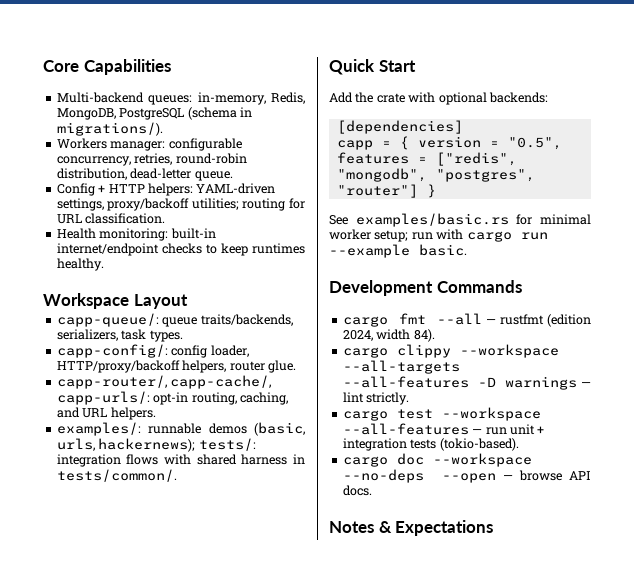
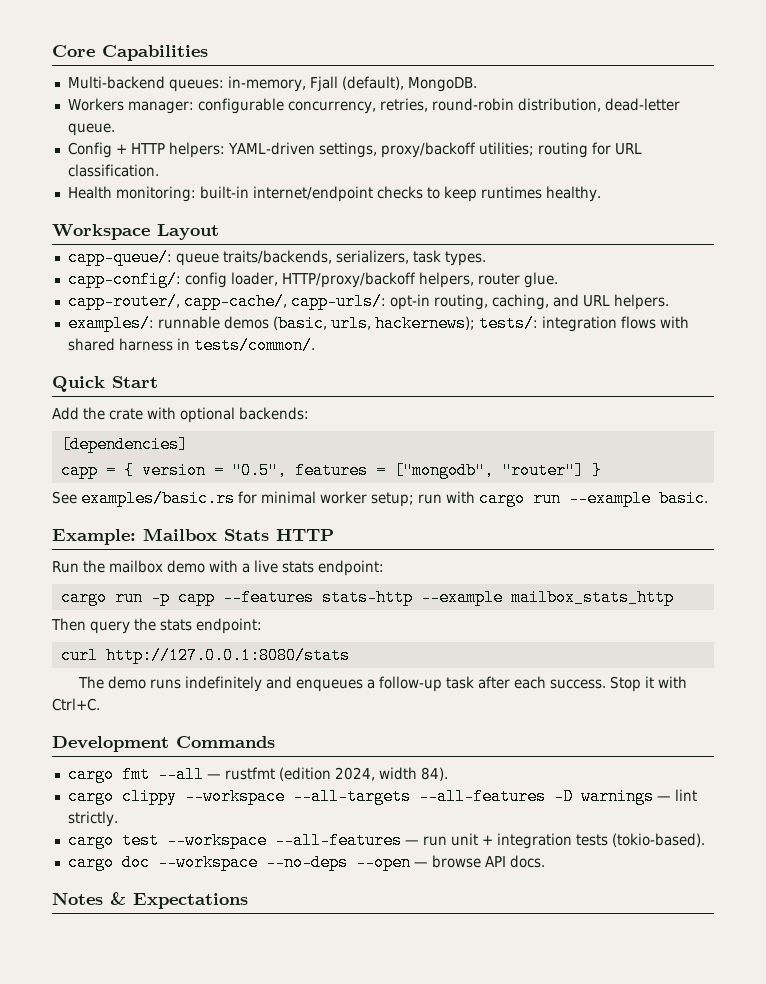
- Multi-backend queues: in-memory, Redis, MongoDB, PostgreSQL (schema in migrations/).
+ Multi-backend queues: in-memory, Fjall (default), MongoDB.
- capp = { version = "0.5", features = ["redis", "mongodb", "postgres", "router"] }
+ capp = { version = "0.5", features = ["mongodb", "router"] }
+ Example: Mailbox Stats HTTP
+ Run the mailbox demo with a live stats endpoint:
+ cargo run -p capp --features stats-http --example mailbox_stats_http
+ Then query the stats endpoint:
+ curl http://127.0.0.1:8080/stats
+ The demo runs indefinitely and enqueues a follow-up task after each success. Stop it with Ctrl+C.

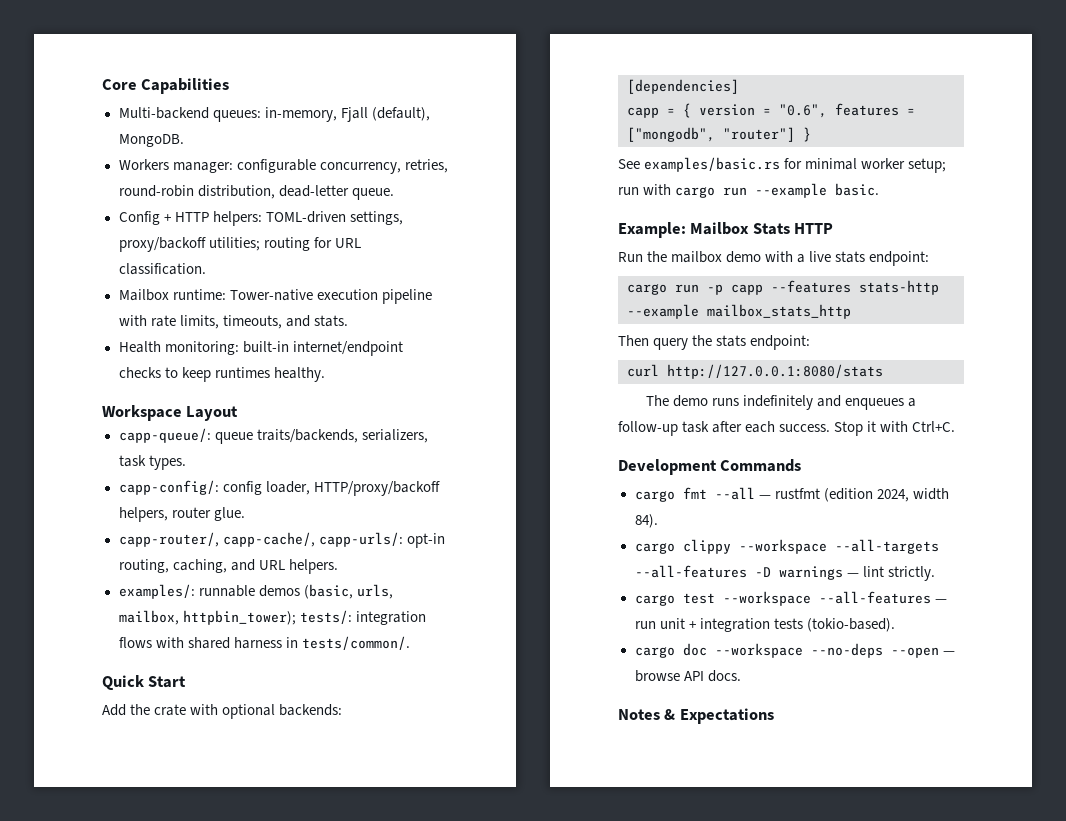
- Config + HTTP helpers: YAML-driven settings, proxy/backoff utilities; routing for URL classification.
+ Config + HTTP helpers: TOML-driven settings, proxy/backoff utilities; routing for URL classification.
+ Mailbox runtime: Tower-native execution pipeline with rate limits, timeouts, and stats.
- examples/: runnable demos (basic, urls, hackernews); tests/: integration flows with shared harness in tests/common/.
+ examples/: runnable demos (basic, urls, mailbox, httpbin_tower); tests/: integration flows with shared harness in tests/common/.
- capp = { version = "0.5", features = ["mongodb", "router"] }
+ capp = { version = "0.6", features = ["mongodb", "router"] }

